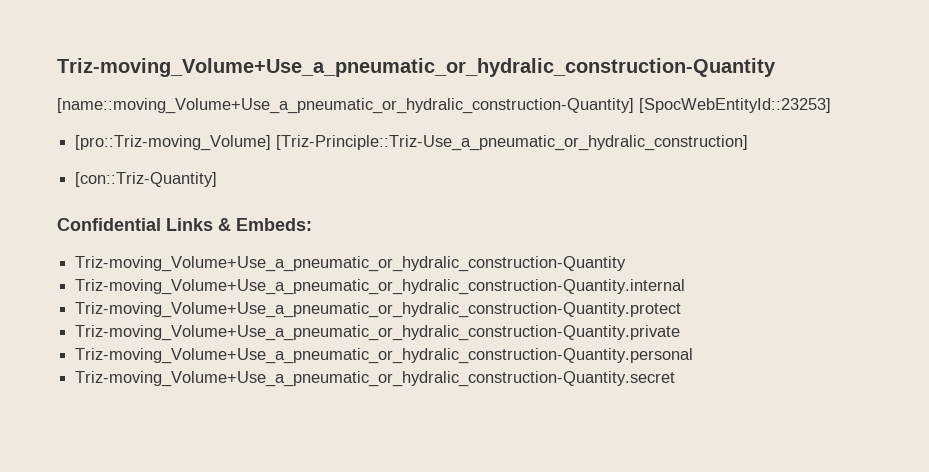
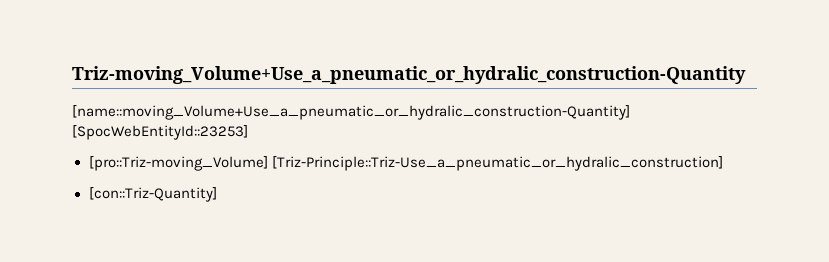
- Confidential Links & Embeds:
- Triz-moving_Volume+Use_a_pneumatic_or_hydralic_construction-Quantity
- Triz-moving_Volume+Use_a_pneumatic_or_hydralic_construction-Quantity.internal
- Triz-moving_Volume+Use_a_pneumatic_or_hydralic_construction-Quantity.protect
- Triz-moving_Volume+Use_a_pneumatic_or_hydralic_construction-Quantity.private
- Triz-moving_Volume+Use_a_pneumatic_or_hydralic_construction-Quantity.personal
- Triz-moving_Volume+Use_a_pneumatic_or_hydralic_construction-Quantity.secret

